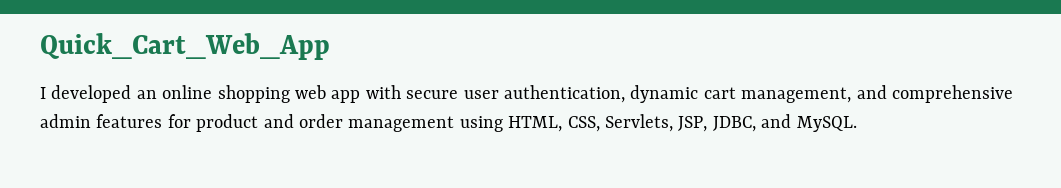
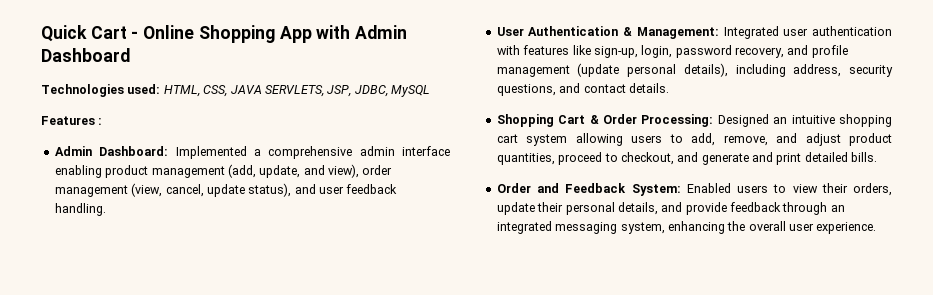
- Quick_Cart_Web_App
- I developed an online shopping web app with secure user authentication, dynamic cart management, and comprehensive admin features for product and order management using HTML, CSS, Servlets, JSP, JDBC, and MySQL.
+ Quick Cart - Online Shopping App with Admin Dashboard
+ Technologies used: HTML, CSS, JAVA SERVLETS, JSP, JDBC, MySQL
+ Features :
+ Admin Dashboard: Implemented a comprehensive admin interface enabling product management (add, update, and view), order management (view, cancel, update status), and user feedback handling.
+ User Authentication & Management: Integrated user authentication with features like sign-up, login, password recovery, and profile management (update personal details), including address, security questions, and contact details.
+ Shopping Cart & Order Processing: Designed an intuitive shopping cart system allowing users to add, remove, and adjust product quantities, proceed to checkout, and generate and print detailed bills.
+ Order and Feedback System: Enabled users to view their orders, update their personal details, and provide feedback through an integrated messaging system, enhancing the overall user experience.

